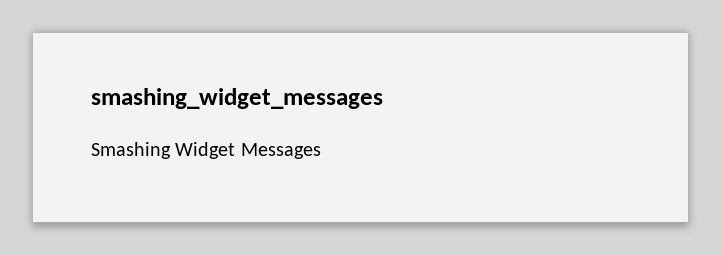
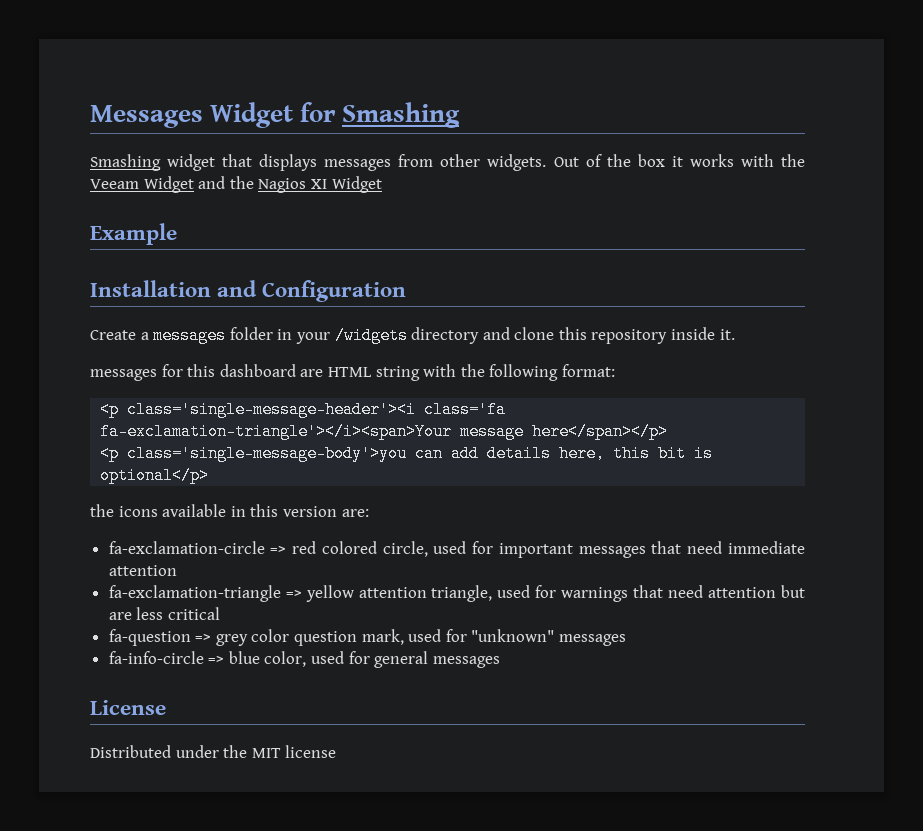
- smashing_widget_messages
- Smashing Widget Messages
+ Messages Widget for Smashing
+ Smashing widget that displays messages from other widgets. Out of the box it works with the Veeam Widget and the Nagios XI Widget
+ Example
+ Installation and Configuration
+ Create a messages folder in your /widgets directory and clone this repository inside it.
+ messages for this dashboard are HTML string with the following format:
+ <p class='single-message-header'><i class='fa fa-exclamation-triangle'></i><span>Your message here</span></p>
+ <p class='single-message-body'>you can add details here, this bit is optional</p>
+ the icons available in this version are:
+ fa-exclamation-circle => red colored circle, used for important messages that need immediate attention
+ fa-exclamation-triangle => yellow attention triangle, used for warnings that need attention but are less critical
+ fa-question => grey color question mark, used for "unknown" messages
+ fa-info-circle => blue color, used for general messages
+ License
+ Distributed under the MIT license

